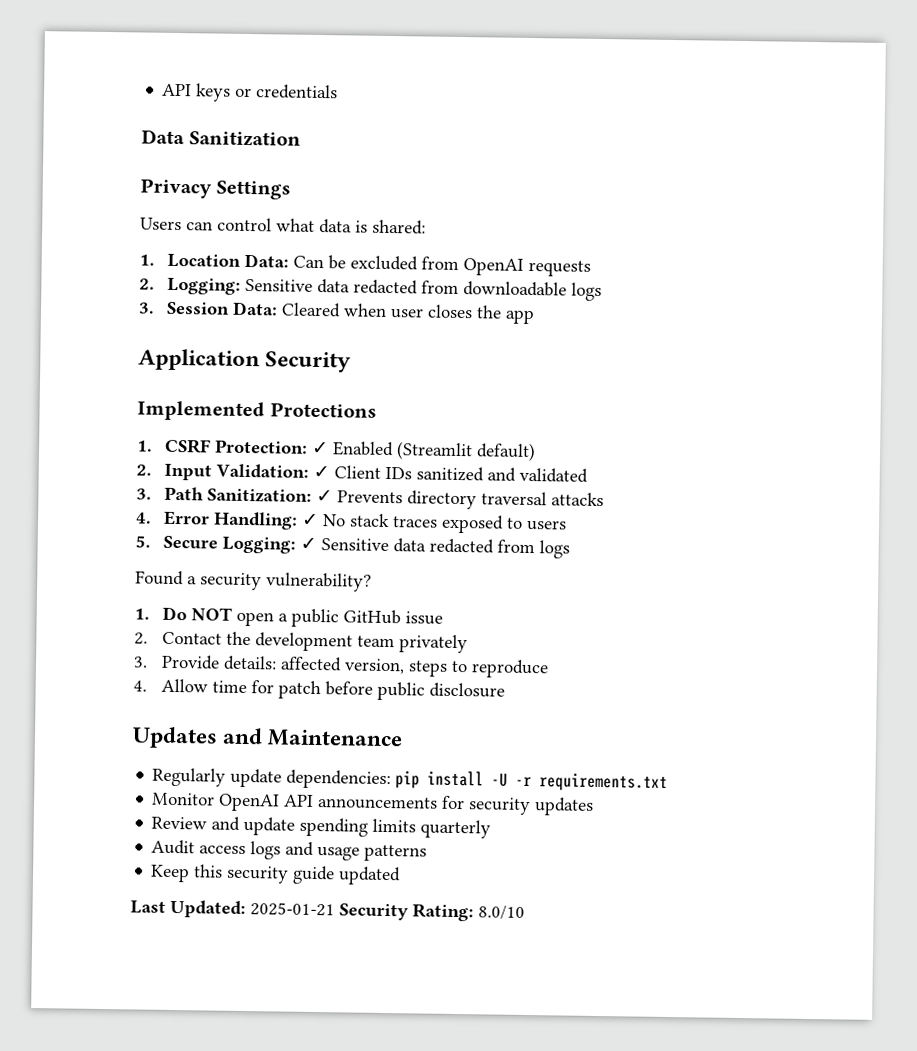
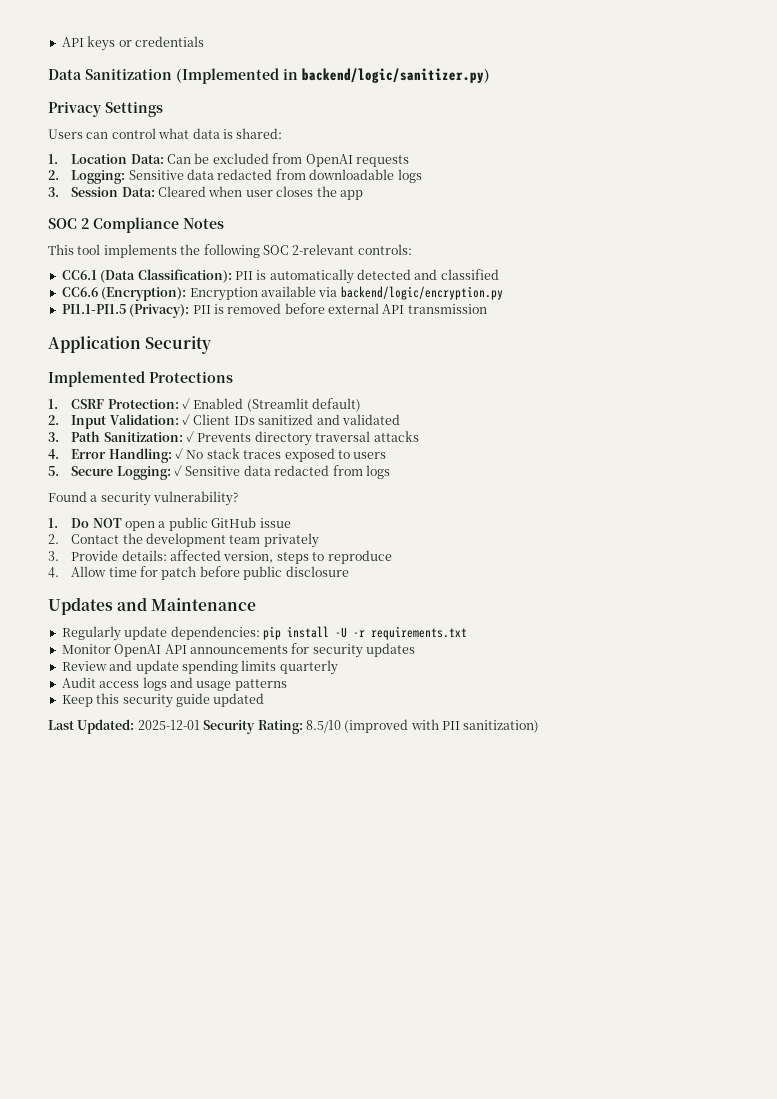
- Data Sanitization
+ Data Sanitization (Implemented in backend/logic/sanitizer.py)
+ SOC 2 Compliance Notes
+ This tool implements the following SOC 2-relevant controls:
+ CC6.1 (Data Classification): PII is automatically detected and classified
+ CC6.6 (Encryption): Encryption available via backend/logic/encryption.py
+ PI1.1-PI1.5 (Privacy): PII is removed before external API transmission
- Last Updated: 2025-01-21 Security Rating: 8.0/10
+ Last Updated: 2025-12-01 Security Rating: 8.5/10 (improved with PII sanitization)

